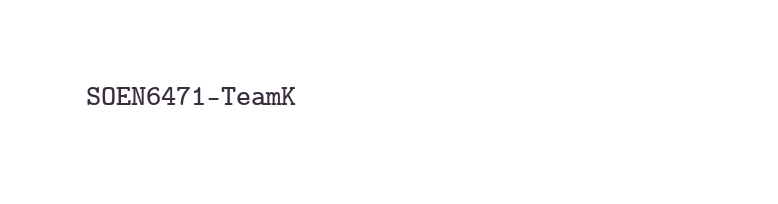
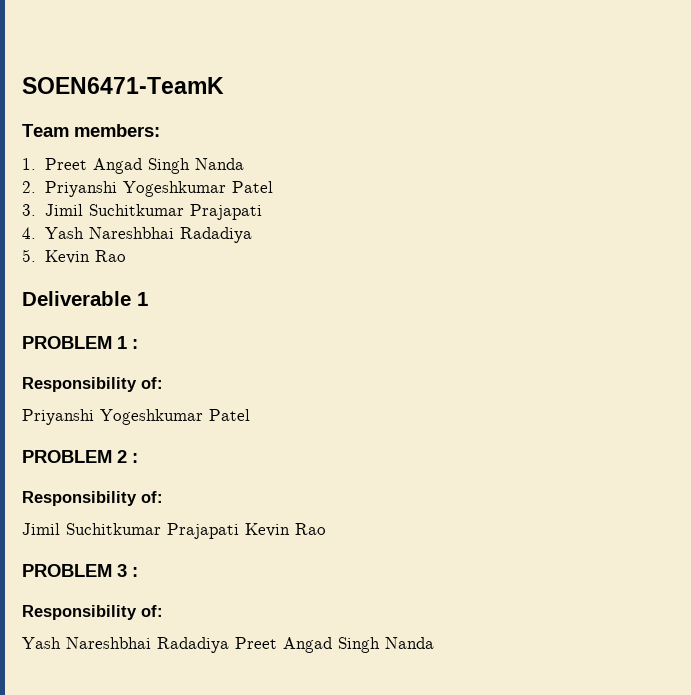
+ Team members:
+ 1. Preet Angad Singh Nanda
+ 2. Priyanshi Yogeshkumar Patel
+ 3. Jimil Suchitkumar Prajapati
+ 4. Yash Nareshbhai Radadiya
+ 5. Kevin Rao
+ Deliverable 1
+ PROBLEM 1 :
+ Responsibility of:
+ Priyanshi Yogeshkumar Patel
+ PROBLEM 2 :
+ Responsibility of:
+ Jimil Suchitkumar Prajapati Kevin Rao
+ PROBLEM 3 :
+ Responsibility of:
+ Yash Nareshbhai Radadiya Preet Angad Singh Nanda

